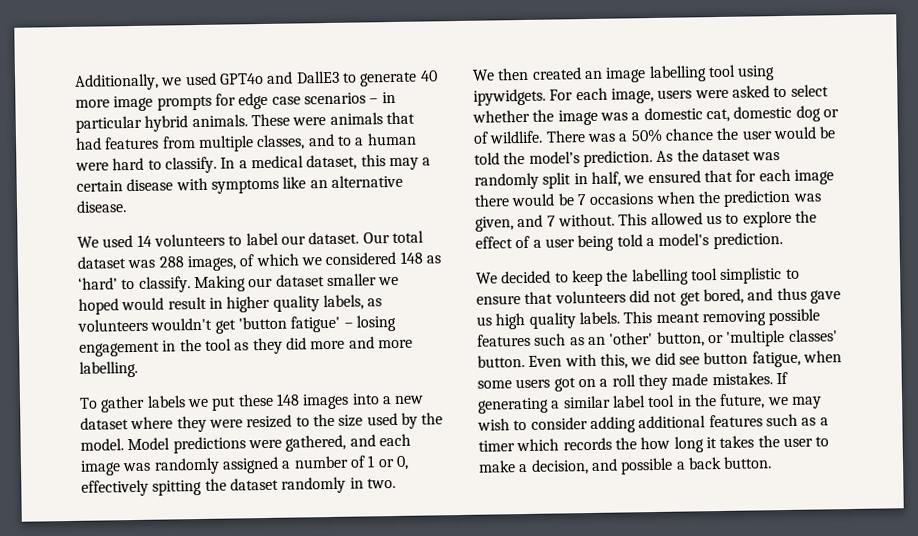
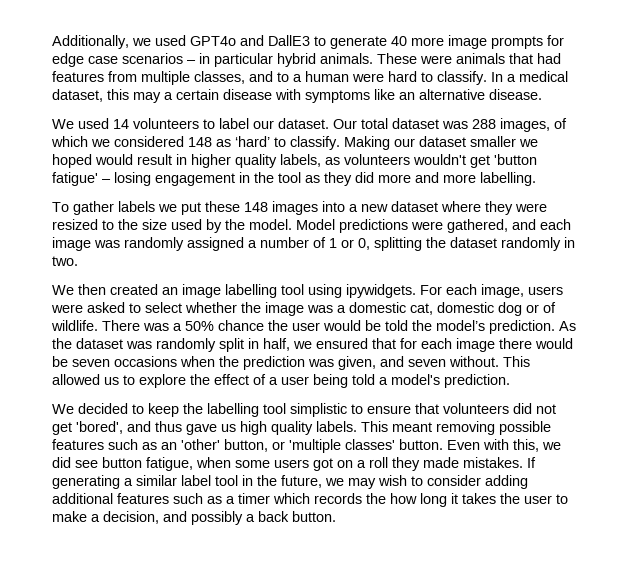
- Model predictions were gathered, and each image was randomly assigned a number of 1 or 0, effectively spitting the dataset randomly in two.
+ Model predictions were gathered, and each image was randomly assigned a number of 1 or 0, splitting the dataset randomly in two.
- As the dataset was randomly split in half, we ensured that for each image there would be 7 occasions when the prediction was given, and 7 without.
+ As the dataset was randomly split in half, we ensured that for each image there would be seven occasions when the prediction was given, and seven without.
- We decided to keep the labelling tool simplistic to ensure that volunteers did not get bored, and thus gave us high quality labels.
+ We decided to keep the labelling tool simplistic to ensure that volunteers did not get 'bored', and thus gave us high quality labels.
- If generating a similar label tool in the future, we may wish to consider adding additional features such as a timer which records the how long it takes the user to make a decision, and possible a back button.
+ If generating a similar label tool in the future, we may wish to consider adding additional features such as a timer which records the how long it takes the user to make a decision, and possibly a back button.

